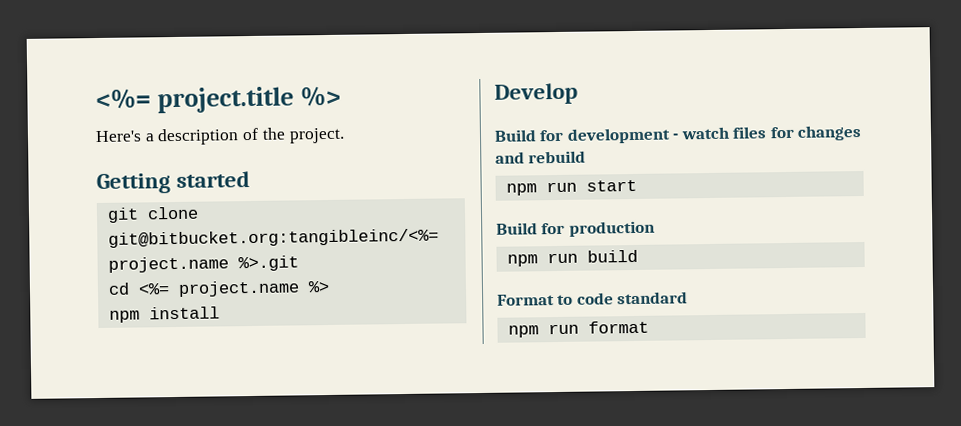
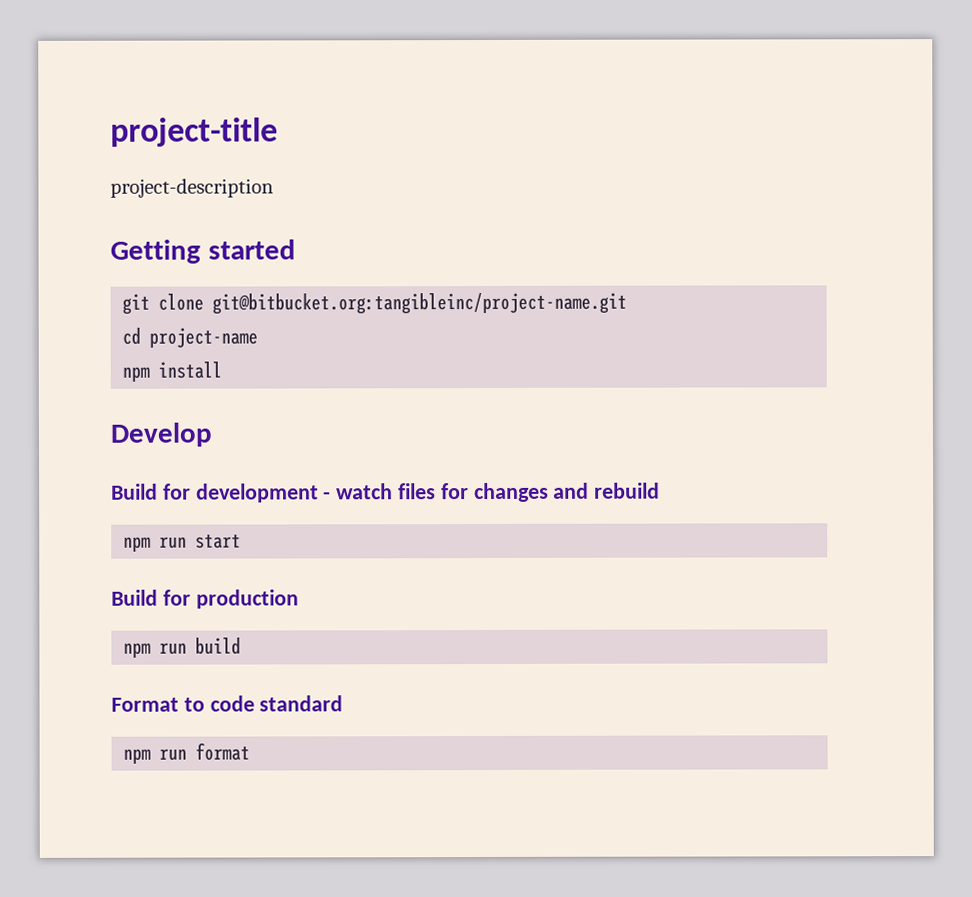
- <%= project.title %>
- Here's a description of the project.
+ project-title
+ project-description
  Getting started
- git clone git@bitbucket.org:tangibleinc/<%= project.name %>.git
- cd <%= project.name %>
+ git clone git@bitbucket.org:tangibleinc/project-name.git
+ cd project-name

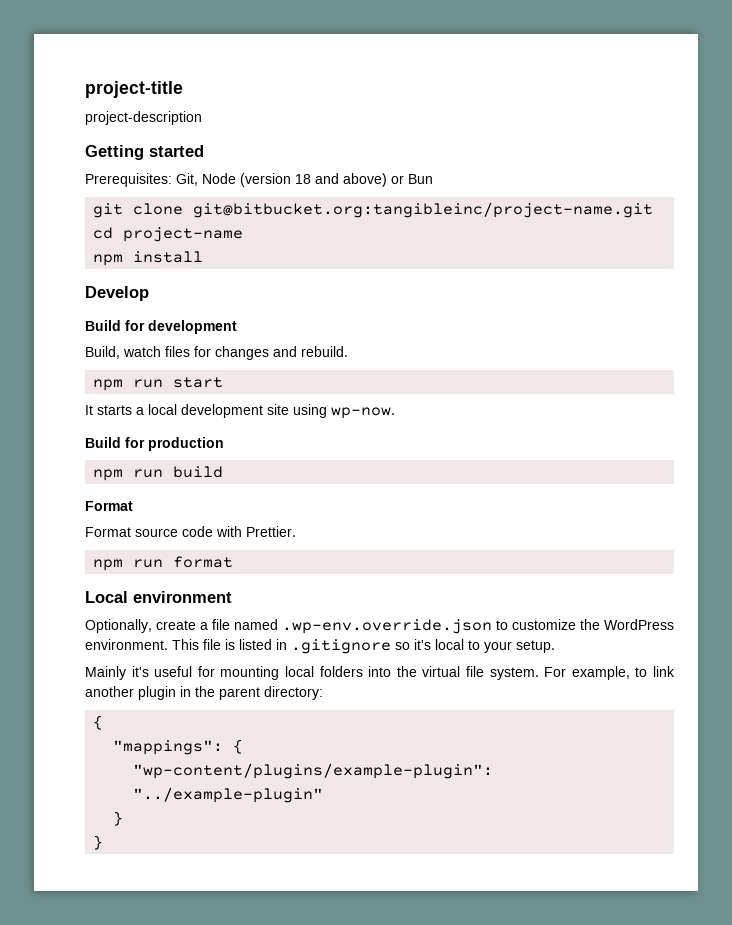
+ Prerequisites: Git, Node (version 18 and above) or Bun
- Build for development - watch files for changes and rebuild
+ Build for development
+ Build, watch files for changes and rebuild.
+ It starts a local development site using wp-now.
  npm run build
- Format to code standard
+ Format
+ Format source code with Prettier.
  npm run format
+ Local environment
+ Optionally, create a file named .wp-env.override.json to customize the WordPress environment. This file is listed in .gitignore so it's local to your setup.
+ Mainly it's useful for mounting local folders into the virtual file system. For example, to link another plugin in the parent directory:
+ {
+ "mappings": {
+ "wp-content/plugins/example-plugin": "../example-plugin"
+ }
+ }

